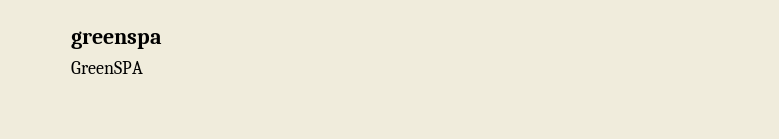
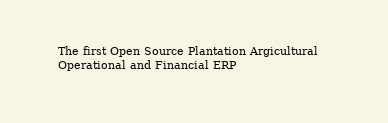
- greenspa
- GreenSPA
+ The first Open Source Plantation Argicultural Operational and Financial ERP

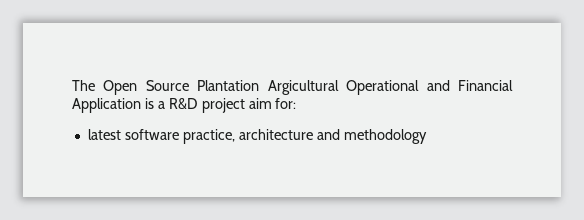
- The first Open Source Plantation Argicultural Operational and Financial ERP
+ The Open Source Plantation Argicultural Operational and Financial Application is a R&D project aim for:
+ latest software practice, architecture and methodology

